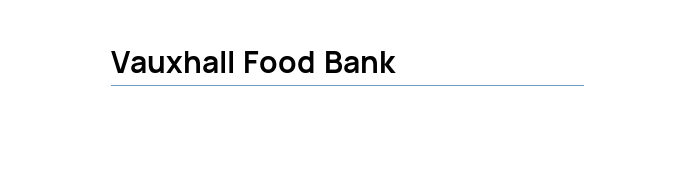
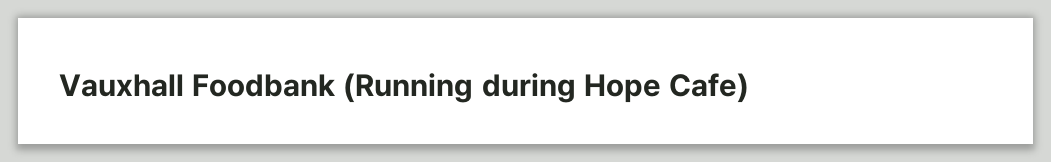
- Vauxhall Food Bank
+ Vauxhall Foodbank (Running during Hope Cafe)

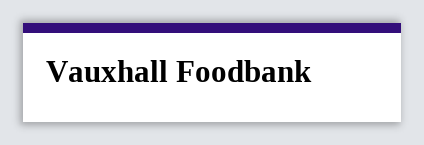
- Vauxhall Foodbank (Running during Hope Cafe)
+ Vauxhall Foodbank

